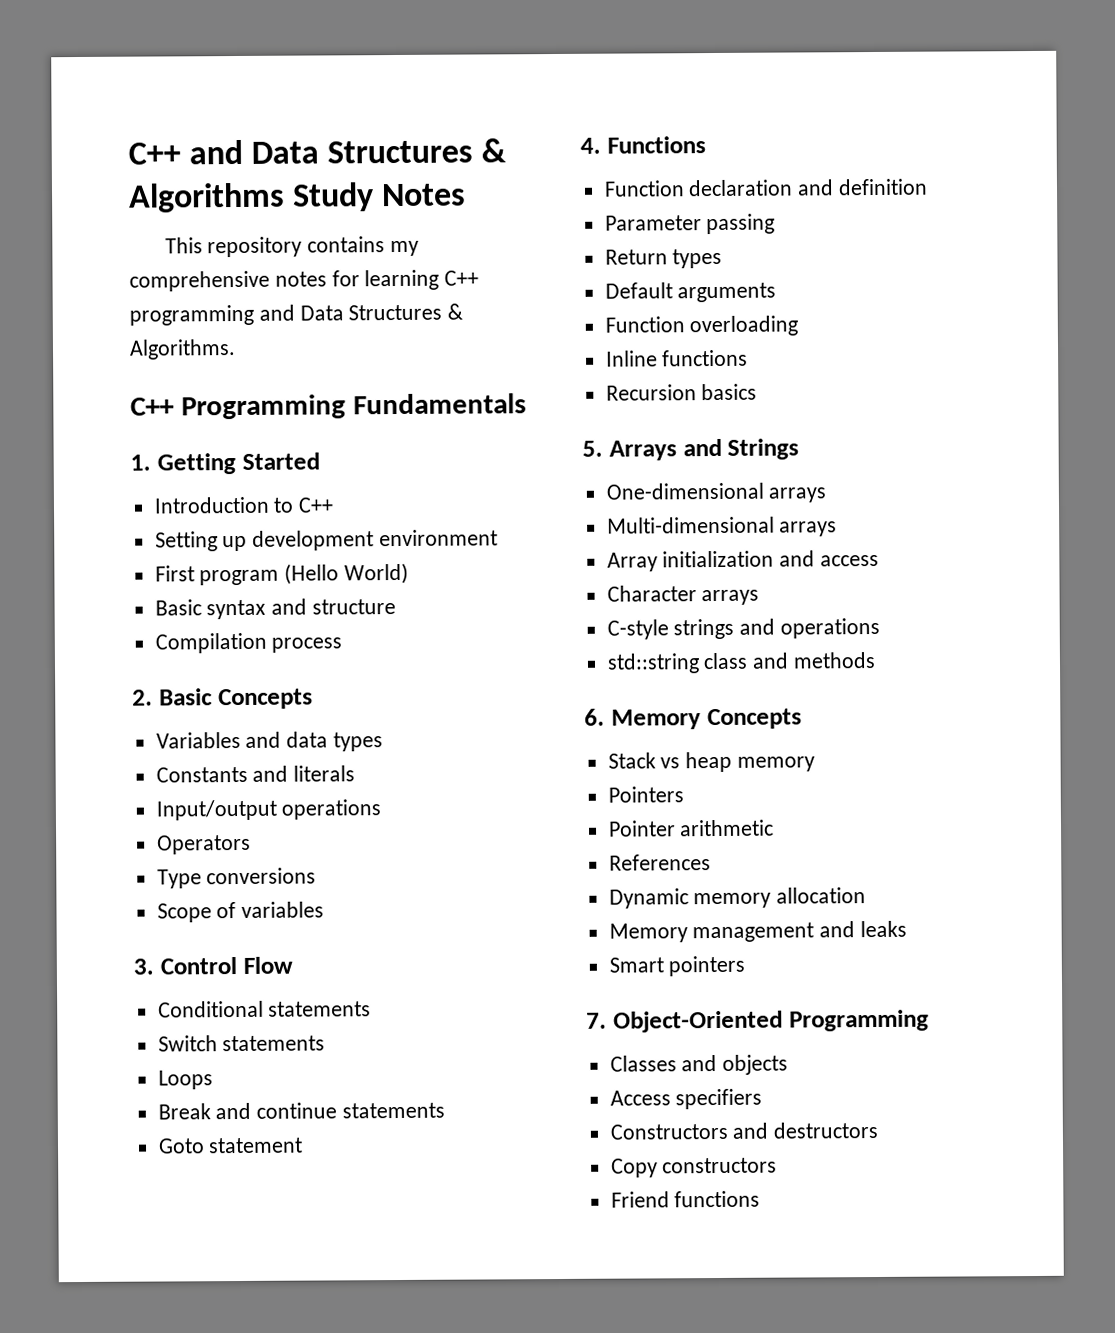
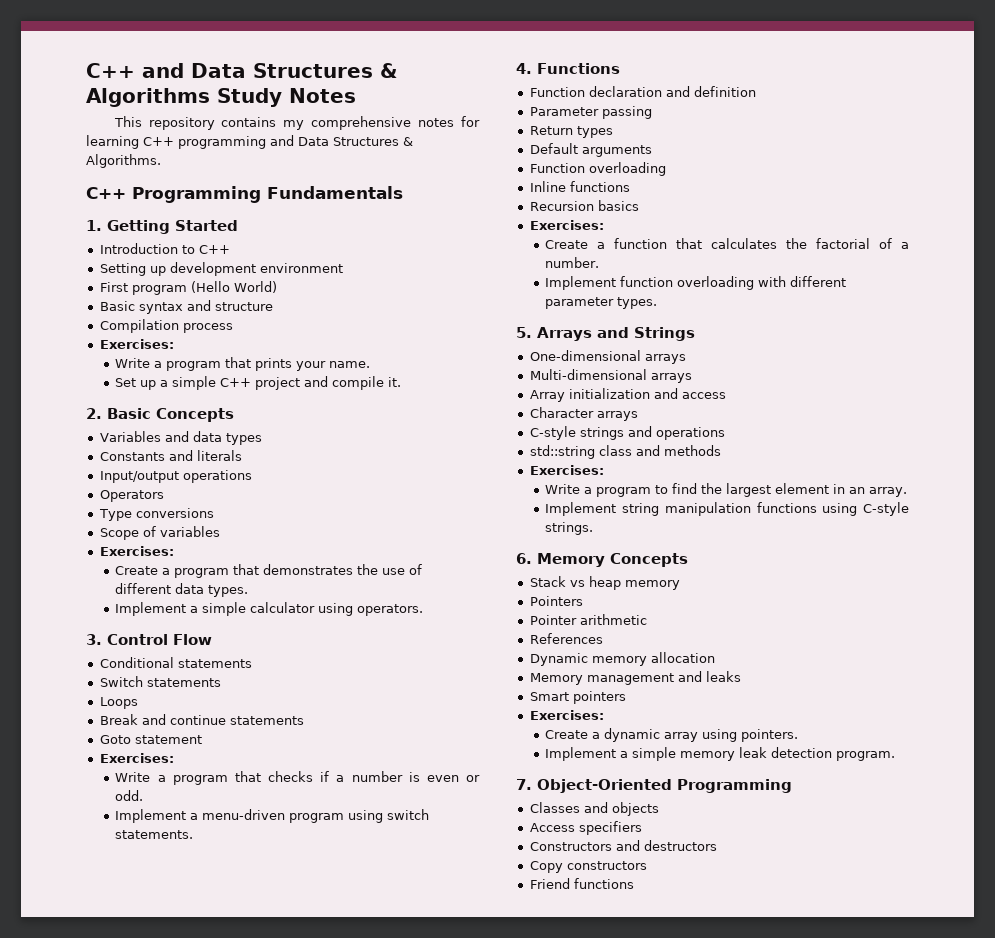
  Compilation process
+ Exercises:
+ Write a program that prints your name.
+ Set up a simple C++ project and compile it.
  Scope of variables
+ Exercises:
+ Create a program that demonstrates the use of different data types.
+ Implement a simple calculator using operators.
  Goto statement
+ Exercises:
+ Write a program that checks if a number is even or odd.
+ Implement a menu-driven program using switch statements.
  Recursion basics
+ Exercises:
+ Create a function that calculates the factorial of a number.
+ Implement function overloading with different parameter types.
  std::string class and methods
+ Exercises:
+ Write a program to find the largest element in an array.
+ Implement string manipulation functions using C-style strings.
  Smart pointers
+ Exercises:
+ Create a dynamic array using pointers.
+ Implement a simple memory leak detection program.

